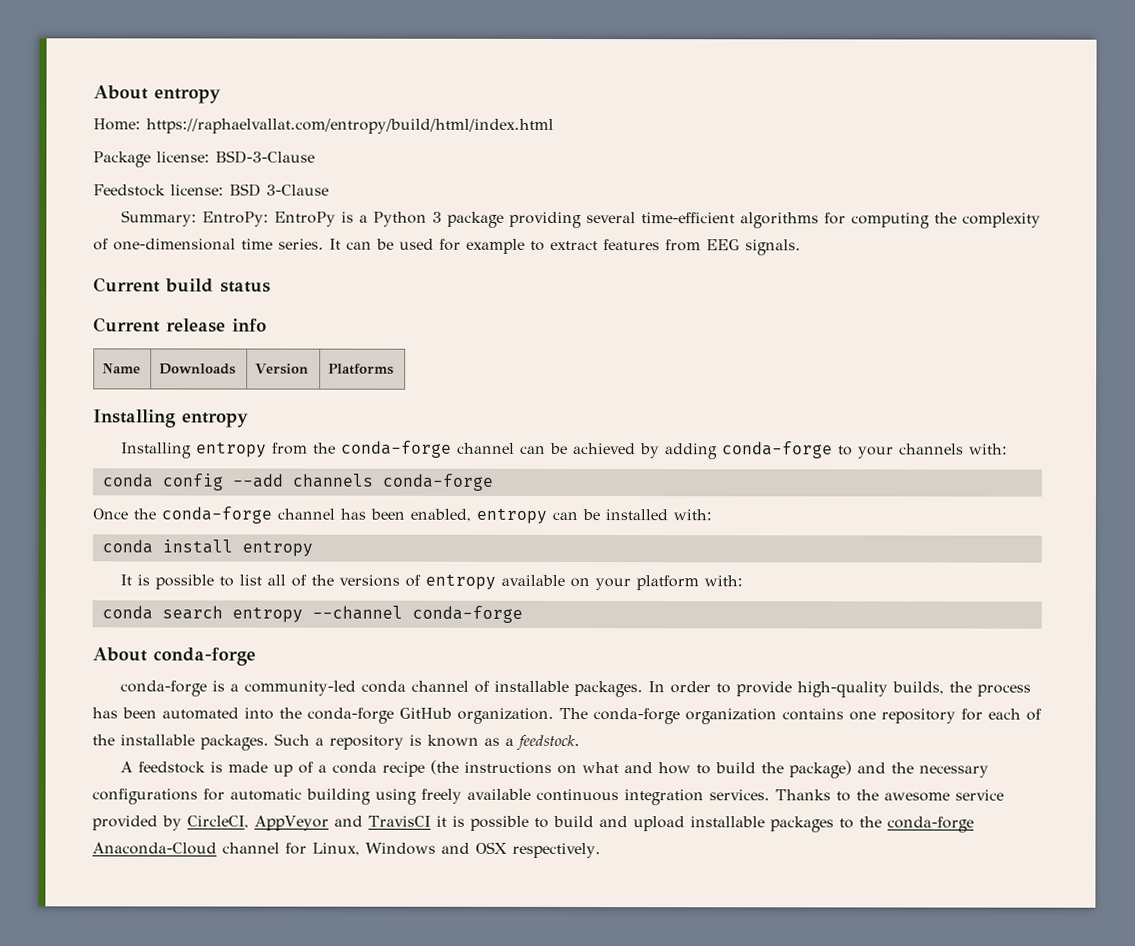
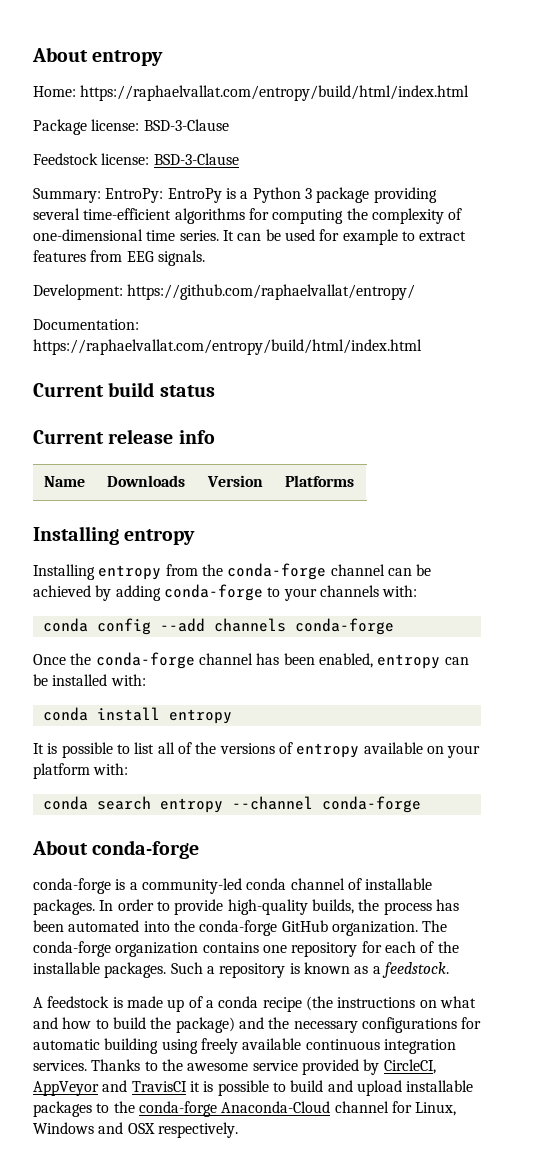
- Feedstock license: BSD 3-Clause
+ Feedstock license: BSD-3-Clause
+ Development: https://github.com/raphaelvallat/entropy/
+ Documentation: https://raphaelvallat.com/entropy/build/html/index.html

